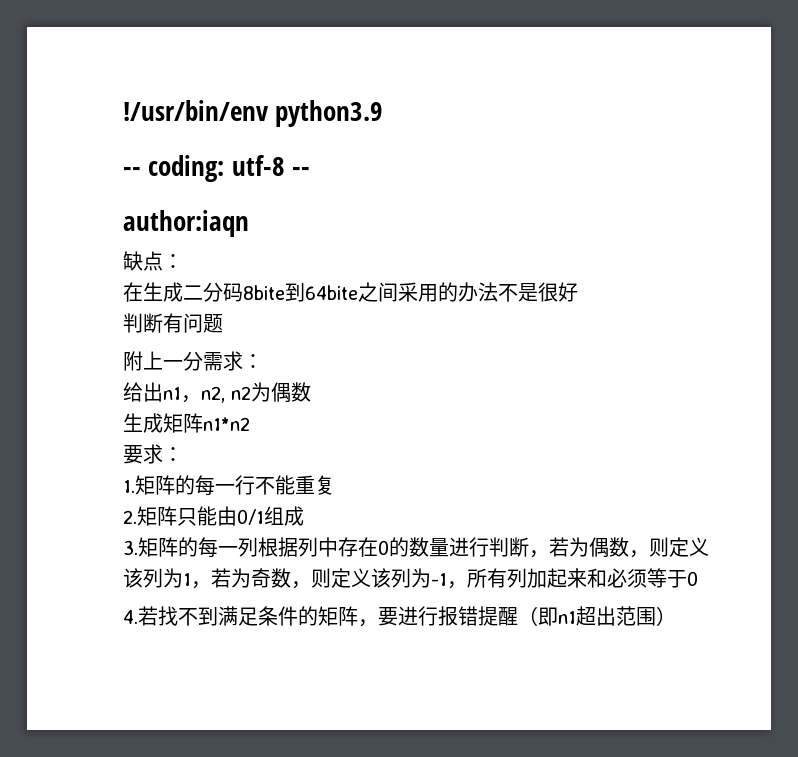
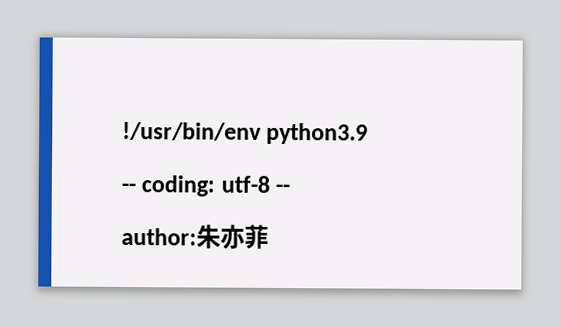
- author:iaqn
- 缺点：
- 在生成二分码8bite到64bite之间采用的办法不是很好
- 判断有问题
- 附上一分需求：
- 给出n1，n2, n2为偶数
- 生成矩阵n1*n2
- 要求：
- 1.矩阵的每一行不能重复
- 2.矩阵只能由0/1组成
- 3.矩阵的每一列根据列中存在0的数量进行判断，若为偶数，则定义该列为1，若为奇数，则定义该列为-1，所有列加起来和必须等于0
- 4.若找不到满足条件的矩阵，要进行报错提醒（即n1超出范围）
+ author:朱亦菲

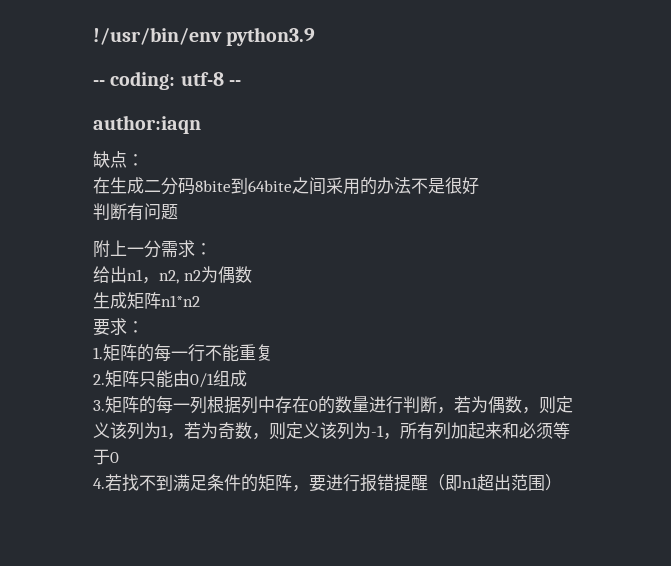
- author:朱亦菲
+ author:iaqn
+ 缺点：
+ 在生成二分码8bite到64bite之间采用的办法不是很好
+ 判断有问题
+ 附上一分需求：
+ 给出n1，n2, n2为偶数
+ 生成矩阵n1*n2
+ 要求：
+ 1.矩阵的每一行不能重复
+ 2.矩阵只能由0/1组成
+ 3.矩阵的每一列根据列中存在0的数量进行判断，若为偶数，则定义该列为1，若为奇数，则定义该列为-1，所有列加起来和必须等于0
+ 4.若找不到满足条件的矩阵，要进行报错提醒（即n1超出范围）

